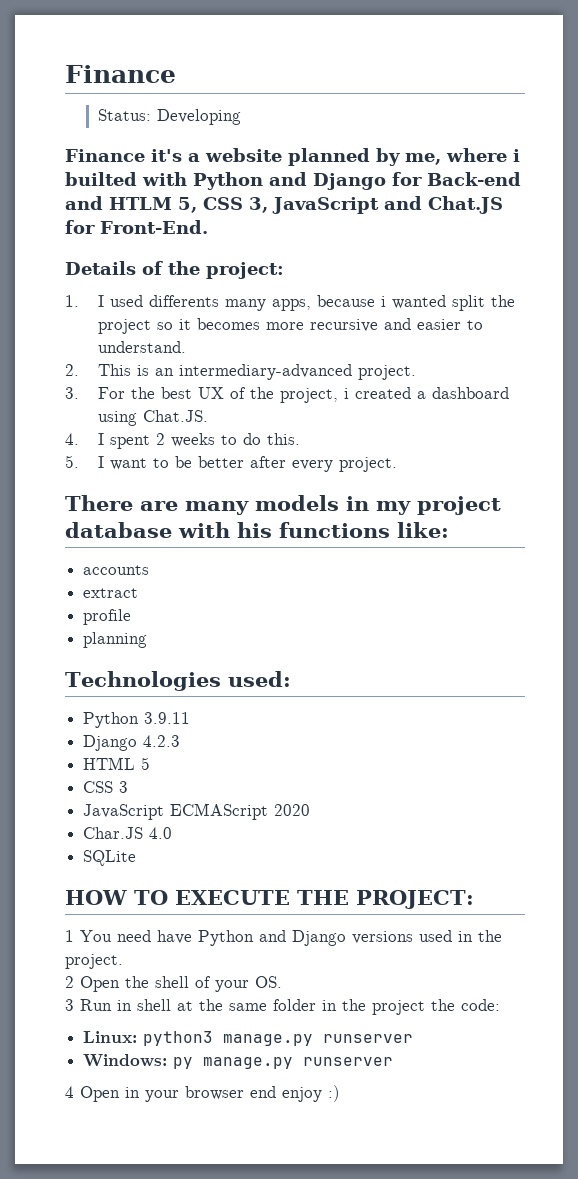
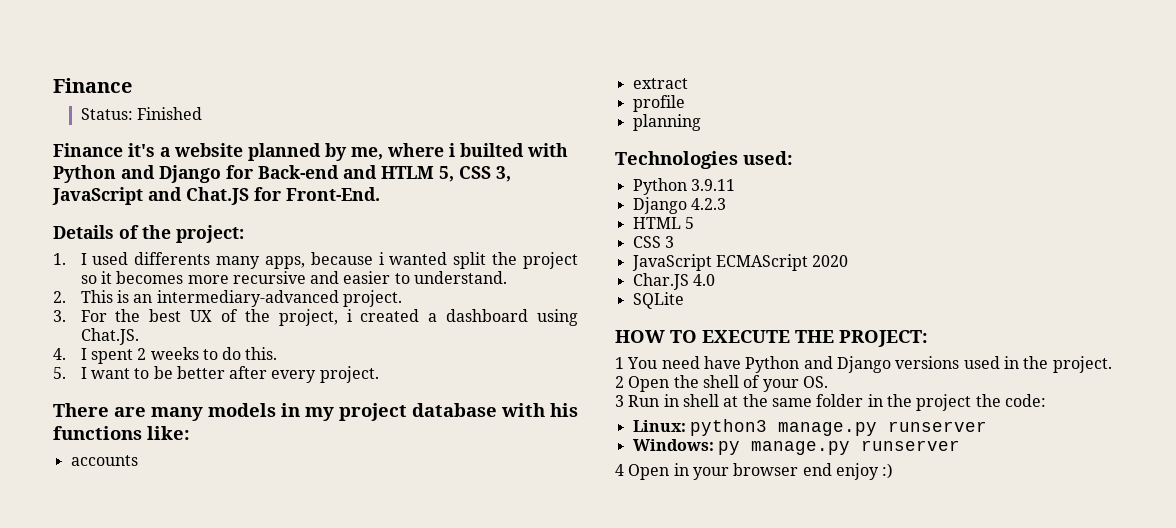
- Status: Developing
+ Status: Finished

